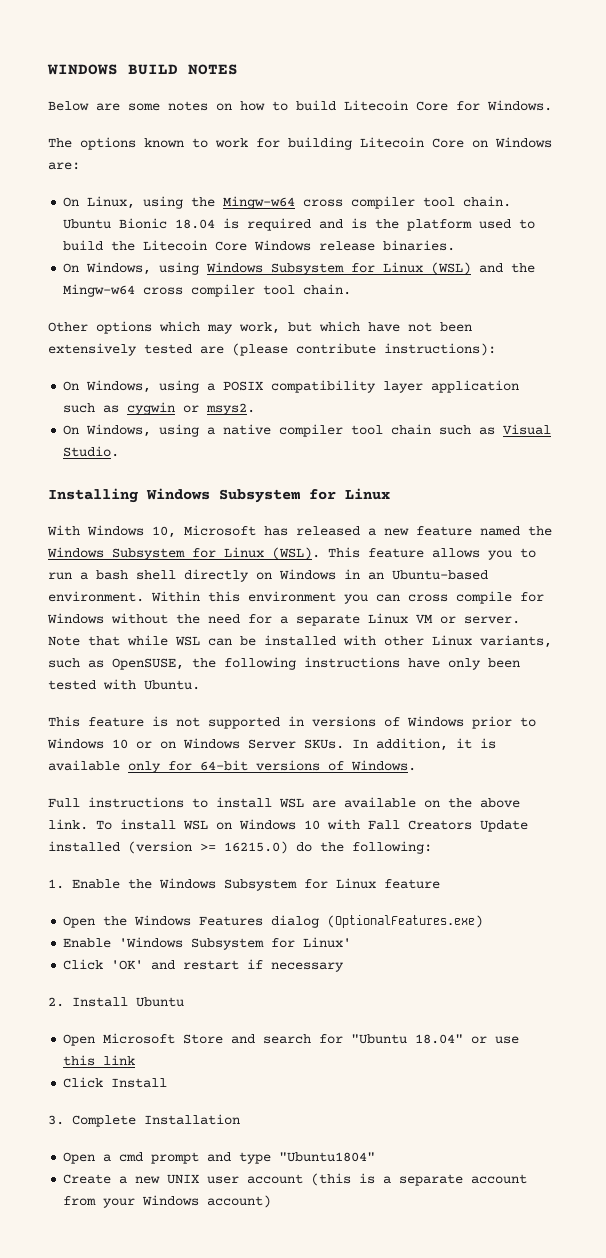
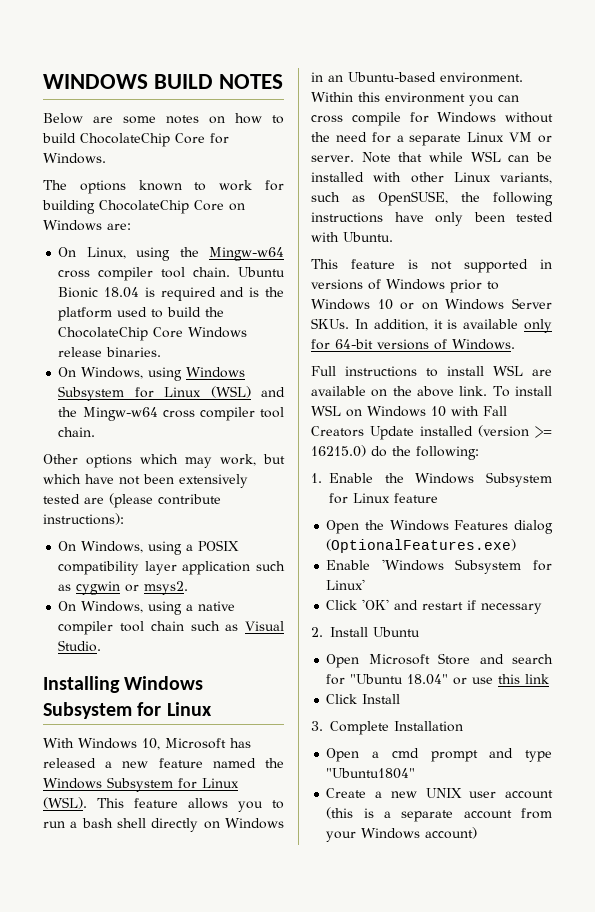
- Below are some notes on how to build Litecoin Core for Windows.
+ Below are some notes on how to build ChocolateChip Core for Windows.
- The options known to work for building Litecoin Core on Windows are:
+ The options known to work for building ChocolateChip Core on Windows are:
- Ubuntu Bionic 18.04 is required and is the platform used to build the Litecoin Core Windows release binaries.
+ Ubuntu Bionic 18.04 is required and is the platform used to build the ChocolateChip Core Windows release binaries.

